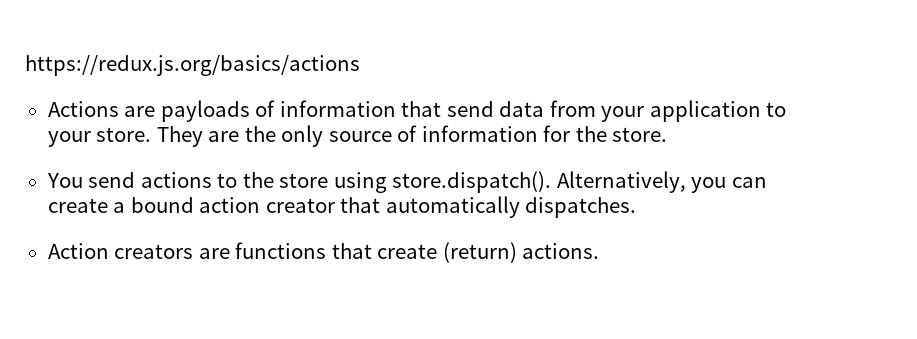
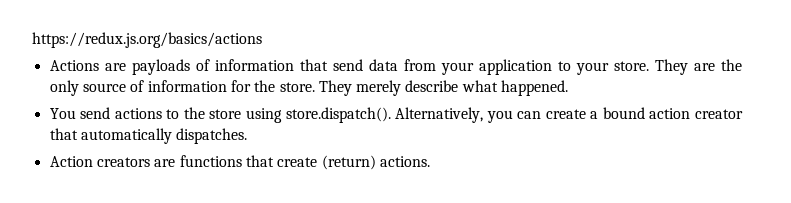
+ They merely describe what happened.

